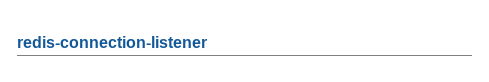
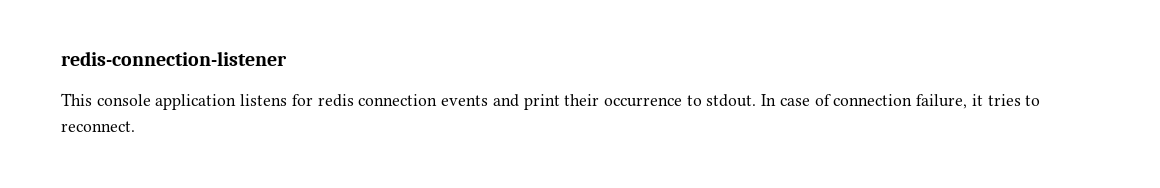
+ This console application listens for redis connection events and print their occurrence to stdout. In case of connection failure, it tries to reconnect.

